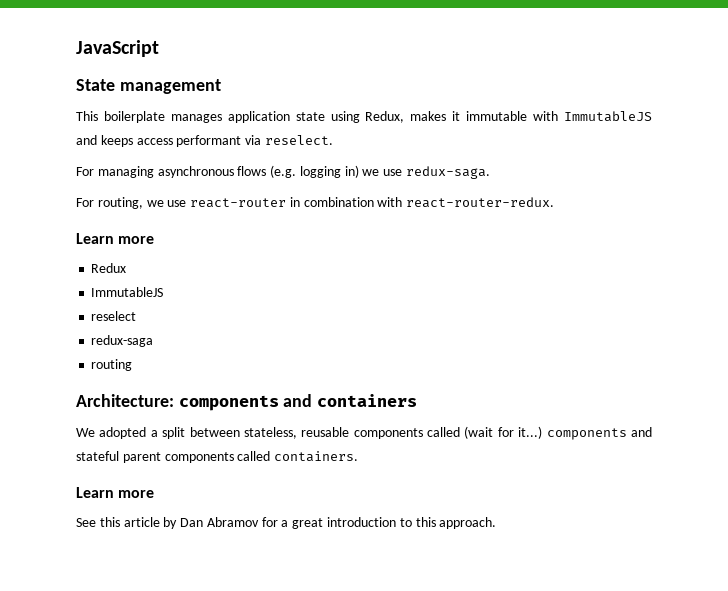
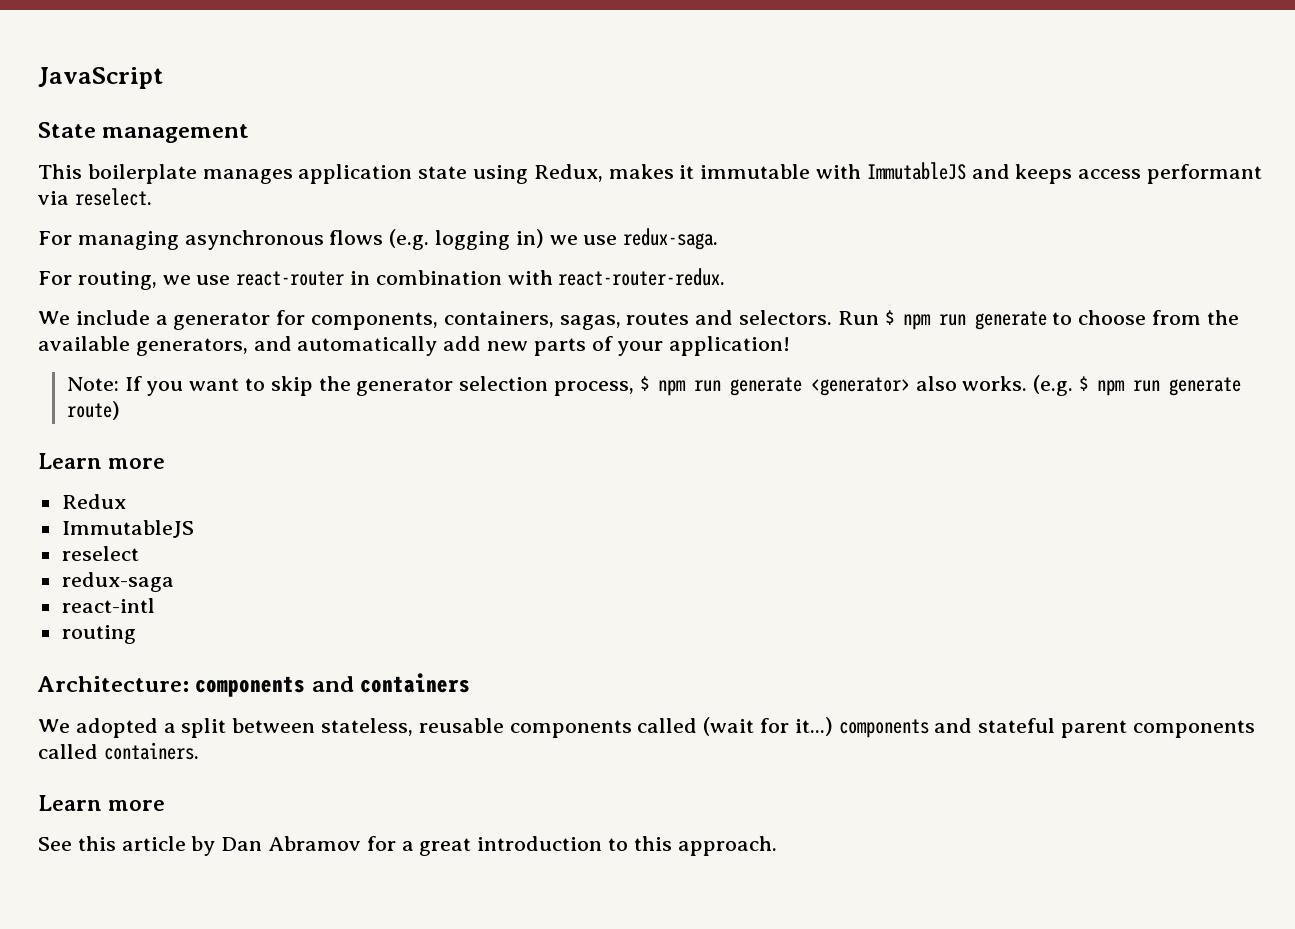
+ We include a generator for components, containers, sagas, routes and selectors. Run $ npm run generate to choose from the available generators, and automatically add new parts of your application!
+ Note: If you want to skip the generator selection process, $ npm run generate <generator> also works. (e.g. $ npm run generate route)
+ react-intl

